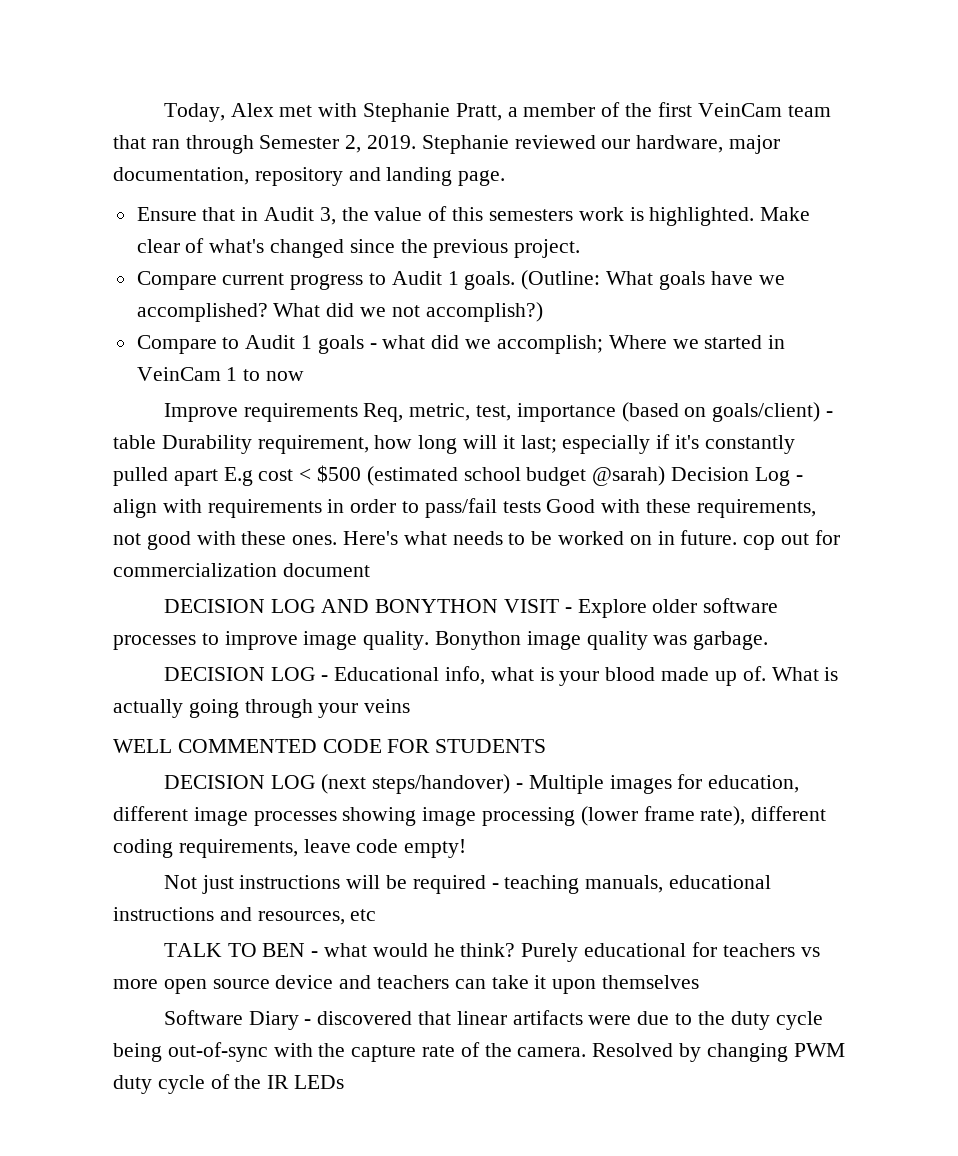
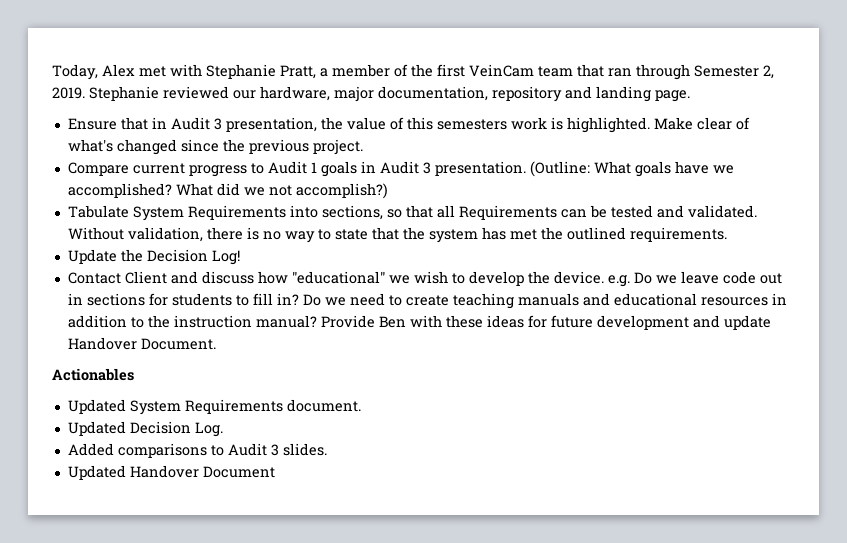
- Ensure that in Audit 3, the value of this semesters work is highlighted.
+ Ensure that in Audit 3 presentation, the value of this semesters work is highlighted.
- Compare current progress to Audit 1 goals.
+ Compare current progress to Audit 1 goals in Audit 3 presentation.
- Compare to Audit 1 goals - what did we accomplish; Where we started in VeinCam 1 to now
- Improve requirements Req, metric, test, importance (based on goals/client) - table Durability requirement, how long will it last; especially if it's constantly pulled apart E.g cost < $500 (estimated school budget @sarah) Decision Log - align with requirements in order to pass/fail tests Good with these requirements, not good with these ones. Here's what needs to be worked on in future. cop out for commercialization document
- DECISION LOG AND BONYTHON VISIT - Explore older software processes to improve image quality. Bonython image quality was garbage.
- DECISION LOG - Educational info, what is your blood made up of. What is actually going through your veins
- WELL COMMENTED CODE FOR STUDENTS
- DECISION LOG (next steps/handover) - Multiple images for education, different image processes showing image processing (lower frame rate), different coding requirements, leave code empty!
- Not just instructions will be required - teaching manuals, educational instructions and resources, etc
- TALK TO BEN - what would he think? Purely educational for teachers vs more open source device and teachers can take it upon themselves
- Software Diary - discovered that linear artifacts were due to the duty cycle being out-of-sync with the capture rate of the camera. Resolved by changing PWM duty cycle of the IR LEDs
+ Tabulate System Requirements into sections, so that all Requirements can be tested and validated. Without validation, there is no way to state that the system has met the outlined requirements.
+ Update the Decision Log!
+ Contact Client and discuss how "educational" we wish to develop the device. e.g. Do we leave code out in sections for students to fill in? Do we need to create teaching manuals and educational resources in addition to the instruction manual? Provide Ben with these ideas for future development and update Handover Document.
+ Actionables
+ Updated System Requirements document.
+ Updated Decision Log.
+ Added comparisons to Audit 3 slides.
+ Updated Handover Document

